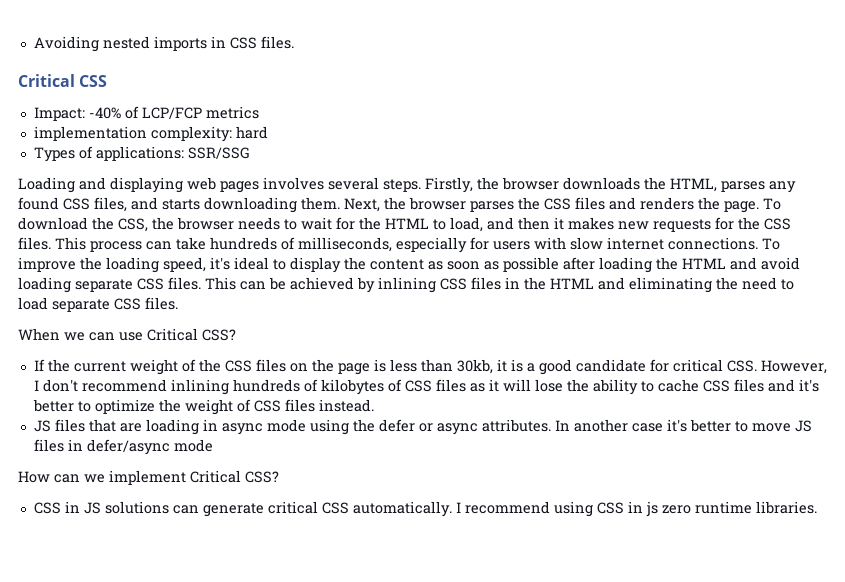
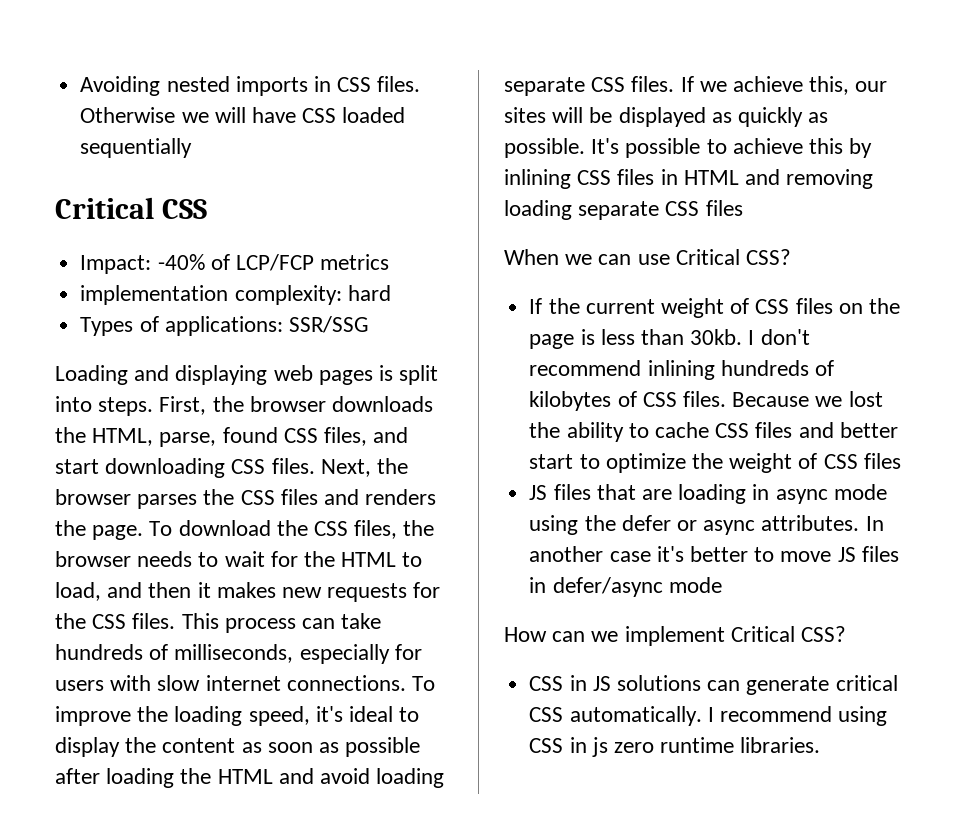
+ Otherwise we will have CSS loaded sequentially
- Loading and displaying web pages involves several steps. Firstly, the browser downloads the HTML, parses any found CSS files, and starts downloading them.
+ Loading and displaying web pages is split into steps. First, the browser downloads the HTML, parse, found CSS files, and start downloading CSS files.
- To download the CSS, the browser needs to wait for the HTML to load, and then it makes new requests for the CSS files.
+ To download the CSS files, the browser needs to wait for the HTML to load, and then it makes new requests for the CSS files.
- This can be achieved by inlining CSS files in the HTML and eliminating the need to load separate CSS files.
+ If we achieve this, our sites will be displayed as quickly as possible. It's possible to achieve this by inlining CSS files in HTML and removing loading separate CSS files
- If the current weight of the CSS files on the page is less than 30kb, it is a good candidate for critical CSS. However, I don't recommend inlining hundreds of kilobytes of CSS files as it will lose the ability to cache CSS files and it's better to optimize the weight of CSS files instead.
+ If the current weight of CSS files on the page is less than 30kb. I don't recommend inlining hundreds of kilobytes of CSS files. Because we lost the ability to cache CSS files and better start to optimize the weight of CSS files

